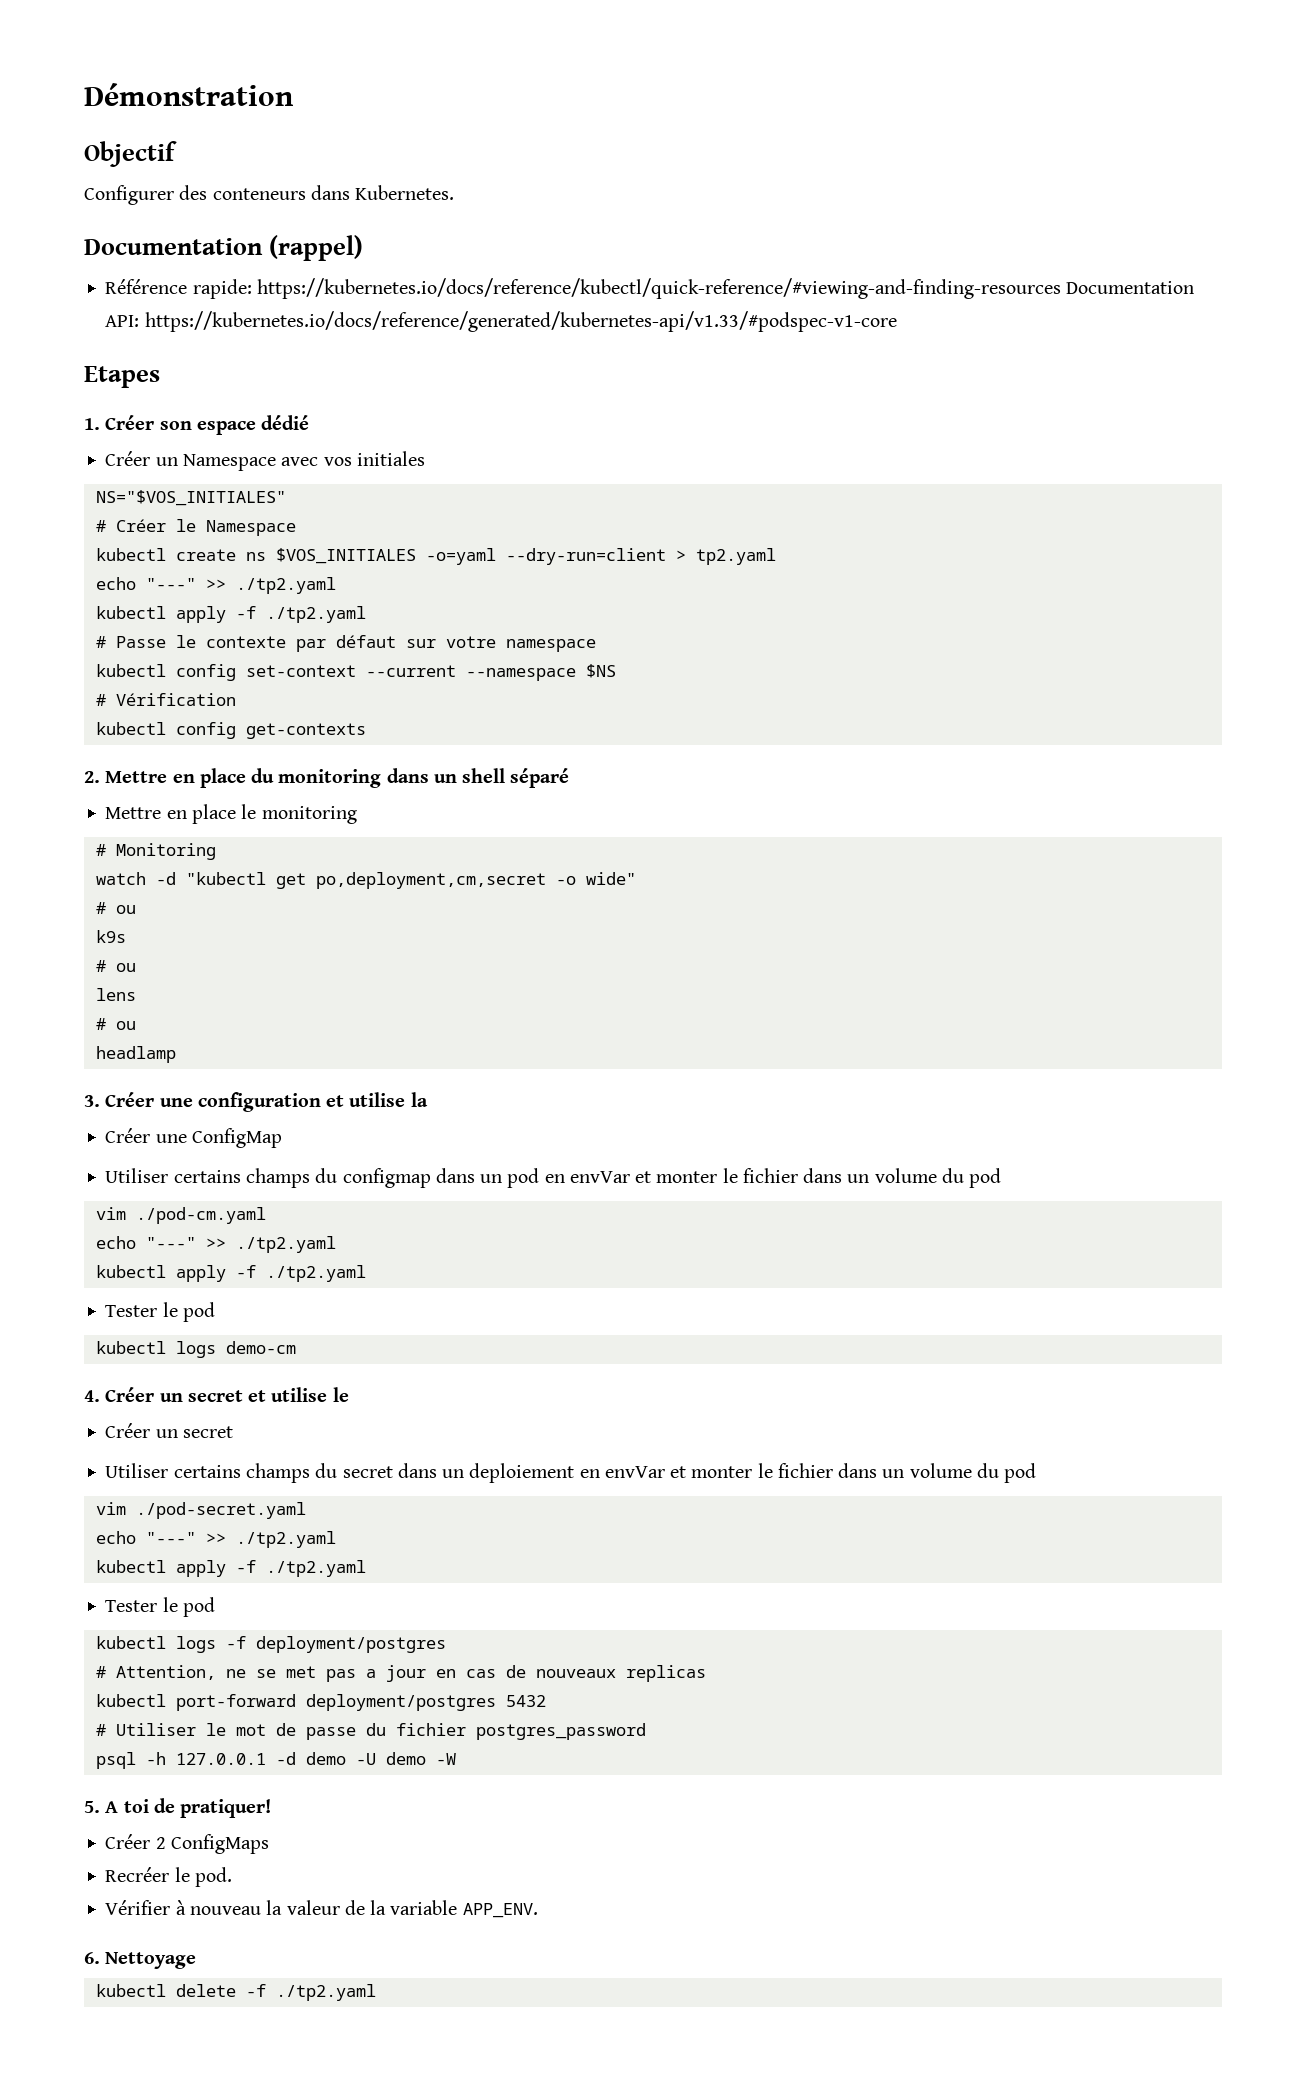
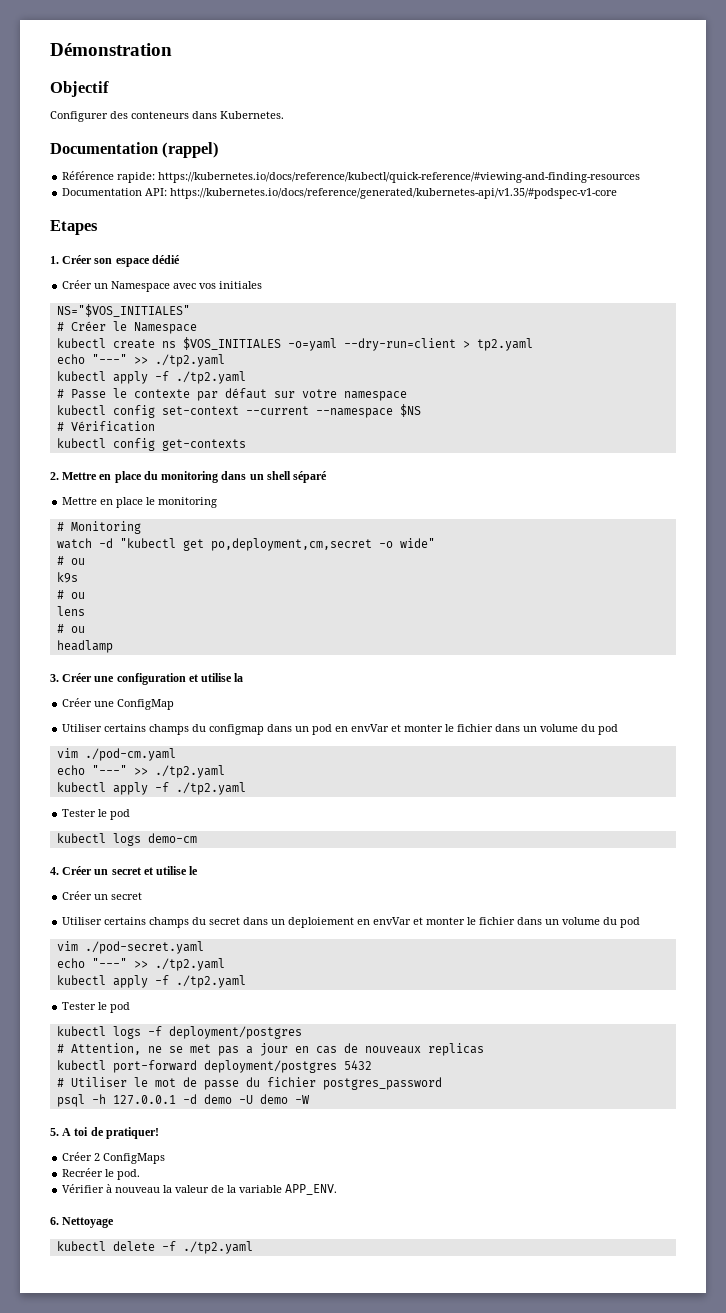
- Référence rapide: https://kubernetes.io/docs/reference/kubectl/quick-reference/#viewing-and-finding-resources Documentation API: https://kubernetes.io/docs/reference/generated/kubernetes-api/v1.33/#podspec-v1-core
+ Référence rapide: https://kubernetes.io/docs/reference/kubectl/quick-reference/#viewing-and-finding-resources
+ Documentation API: https://kubernetes.io/docs/reference/generated/kubernetes-api/v1.35/#podspec-v1-core

